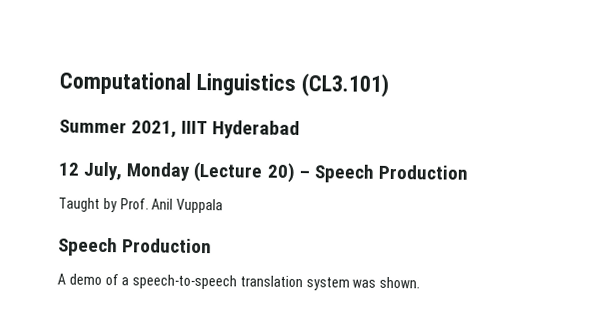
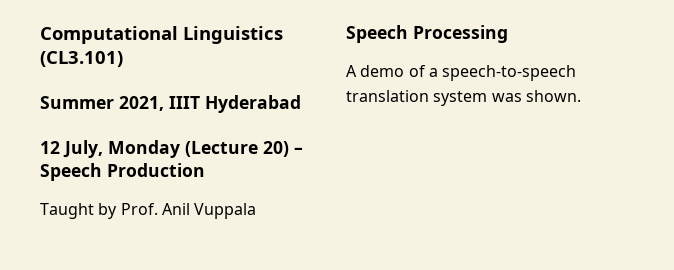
  Taught by Prof. Anil Vuppala
- Speech Production
+ Speech Processing

